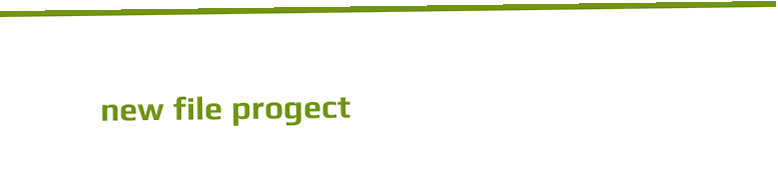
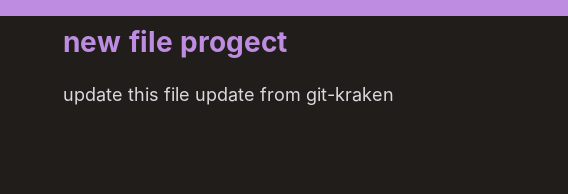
+ update this file update from git-kraken

